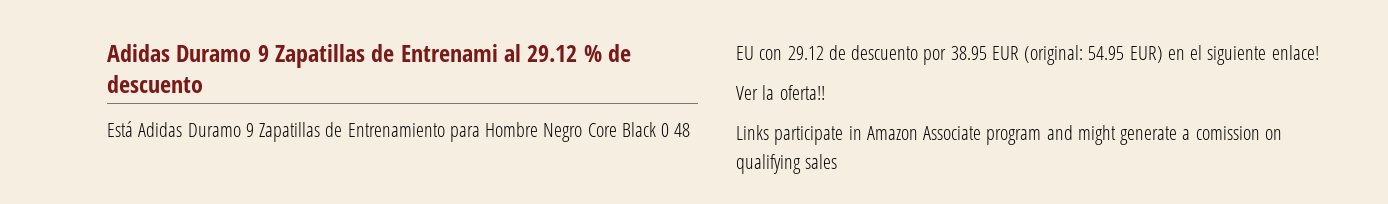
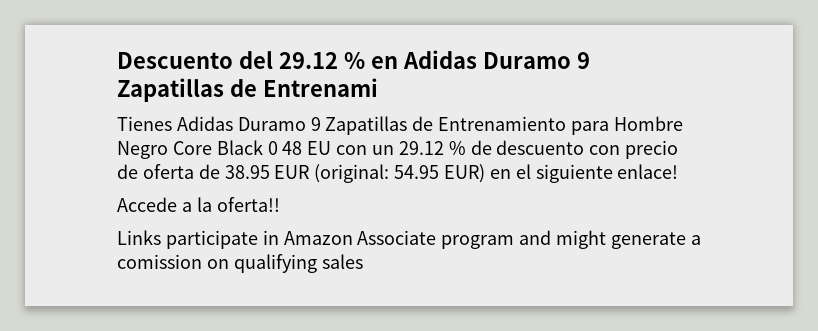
- Adidas Duramo 9 Zapatillas de Entrenami al 29.12 % de descuento
- Está Adidas Duramo 9 Zapatillas de Entrenamiento para Hombre Negro Core Black 0 48 EU con 29.12 de descuento por 38.95 EUR (original: 54.95 EUR) en el siguiente enlace!
+ Descuento del 29.12 % en Adidas Duramo 9 Zapatillas de Entrenami
+ Tienes Adidas Duramo 9 Zapatillas de Entrenamiento para Hombre Negro Core Black 0 48 EU con un 29.12 % de descuento con precio de oferta de 38.95 EUR (original: 54.95 EUR) en el siguiente enlace!
- Ver la oferta!!
+ Accede a la oferta!!

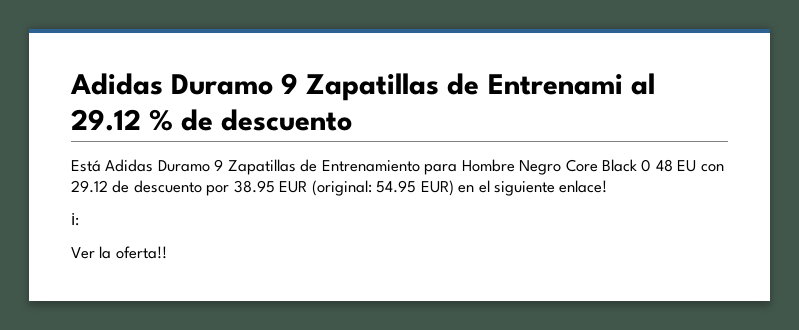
- Descuento del 29.12 % en Adidas Duramo 9 Zapatillas de Entrenami
- Tienes Adidas Duramo 9 Zapatillas de Entrenamiento para Hombre Negro Core Black 0 48 EU con un 29.12 % de descuento con precio de oferta de 38.95 EUR (original: 54.95 EUR) en el siguiente enlace!
+ Adidas Duramo 9 Zapatillas de Entrenami al 29.12 % de descuento
+ Está Adidas Duramo 9 Zapatillas de Entrenamiento para Hombre Negro Core Black 0 48 EU con 29.12 de descuento por 38.95 EUR (original: 54.95 EUR) en el siguiente enlace!
- Accede a la oferta!!
+ ℹ:
+ Ver la oferta!!
- Links participate in Amazon Associate program and might generate a comission on qualifying sales

